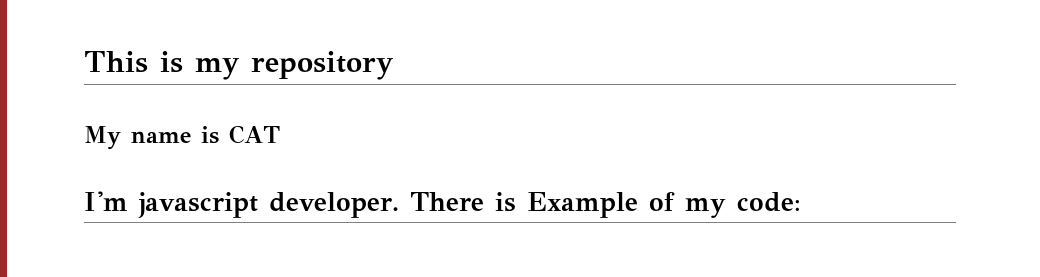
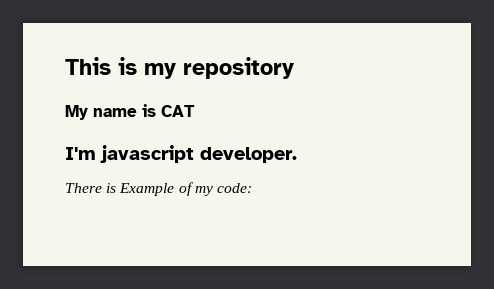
- I'm javascript developer. There is Example of my code:
+ I'm javascript developer.
+ There is Example of my code:

